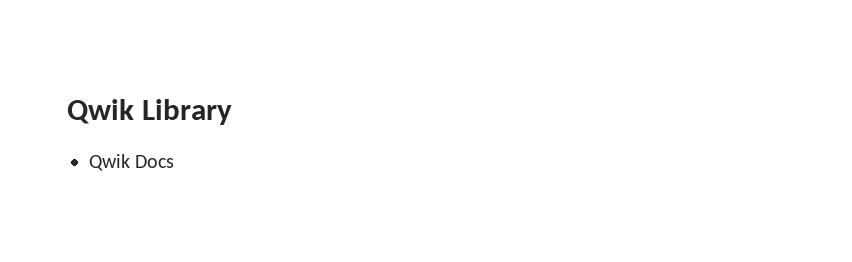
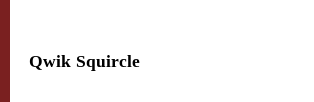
- Qwik Library
- Qwik Docs
+ Qwik Squircle

